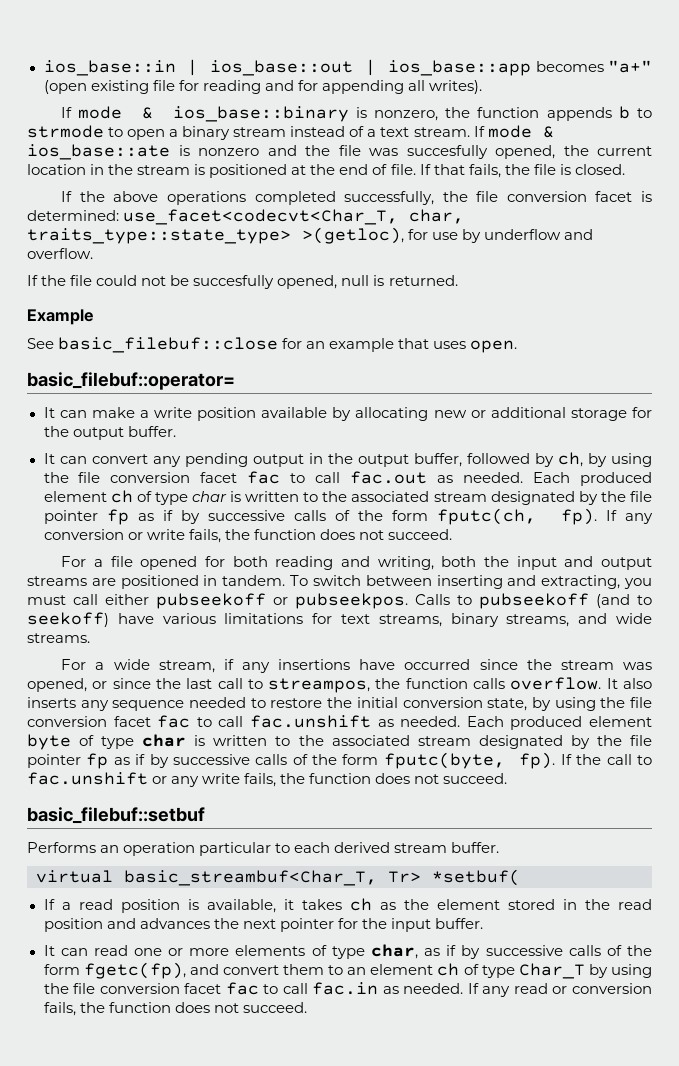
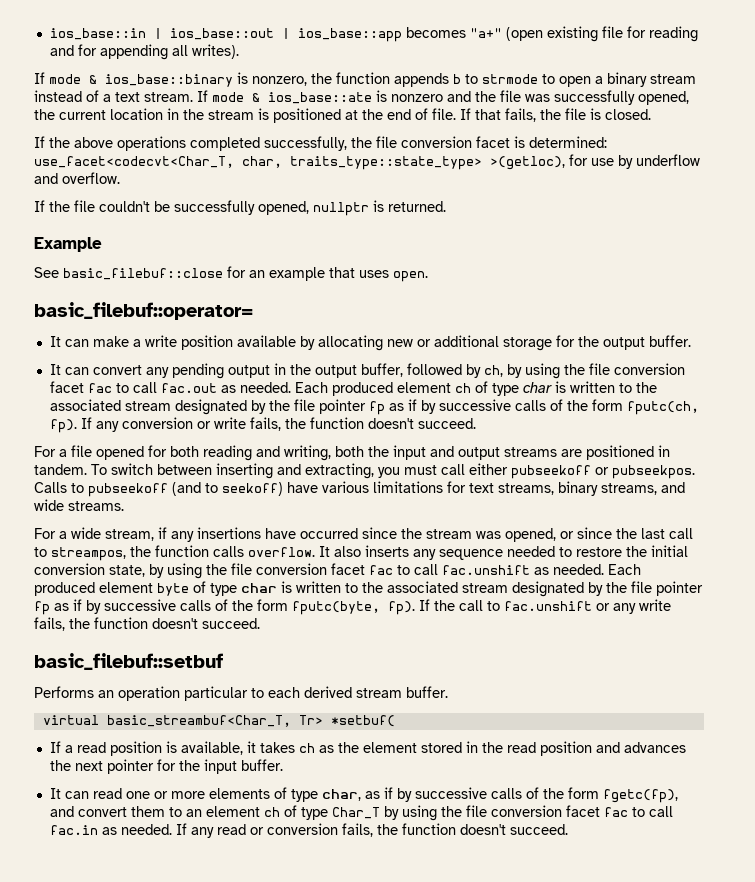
- If mode & ios_base::ate is nonzero and the file was succesfully opened, the current location in the stream is positioned at the end of file.
+ If mode & ios_base::ate is nonzero and the file was successfully opened, the current location in the stream is positioned at the end of file.
- If the file could not be succesfully opened, null is returned.
+ If the file couldn't be successfully opened, nullptr is returned.
- If any conversion or write fails, the function does not succeed.
+ If any conversion or write fails, the function doesn't succeed.
- If the call to fac.unshift or any write fails, the function does not succeed.
+ If the call to fac.unshift or any write fails, the function doesn't succeed.
- If any read or conversion fails, the function does not succeed.
+ If any read or conversion fails, the function doesn't succeed.

